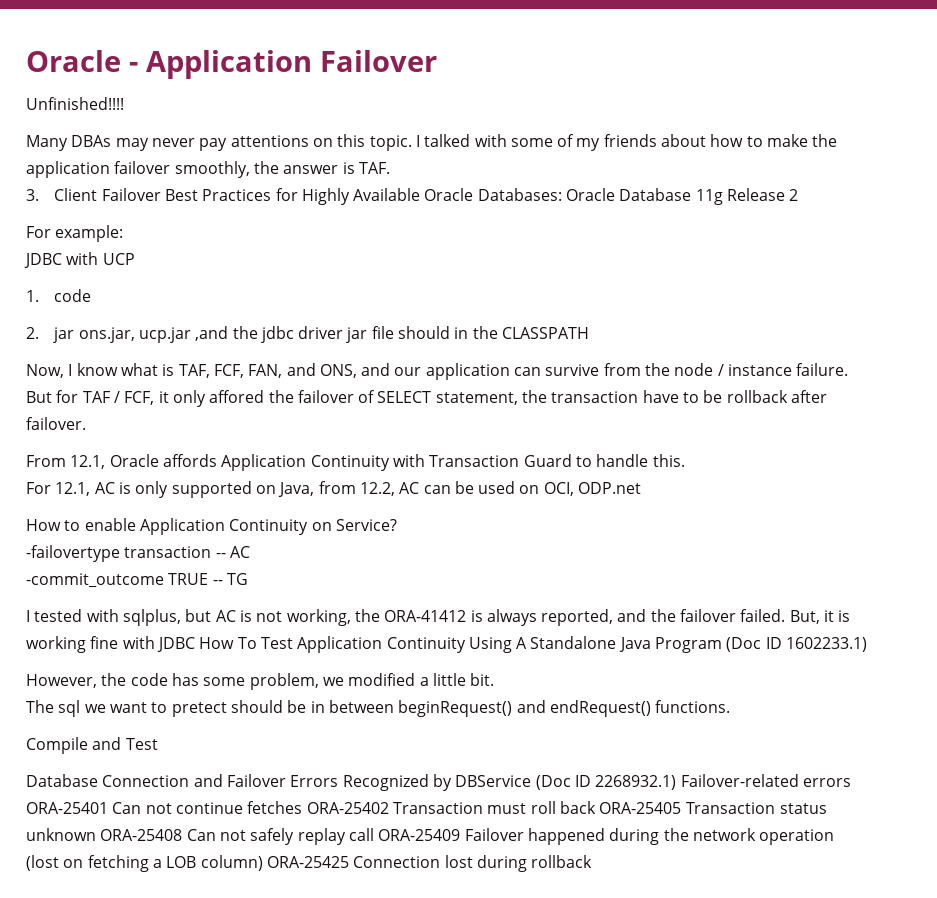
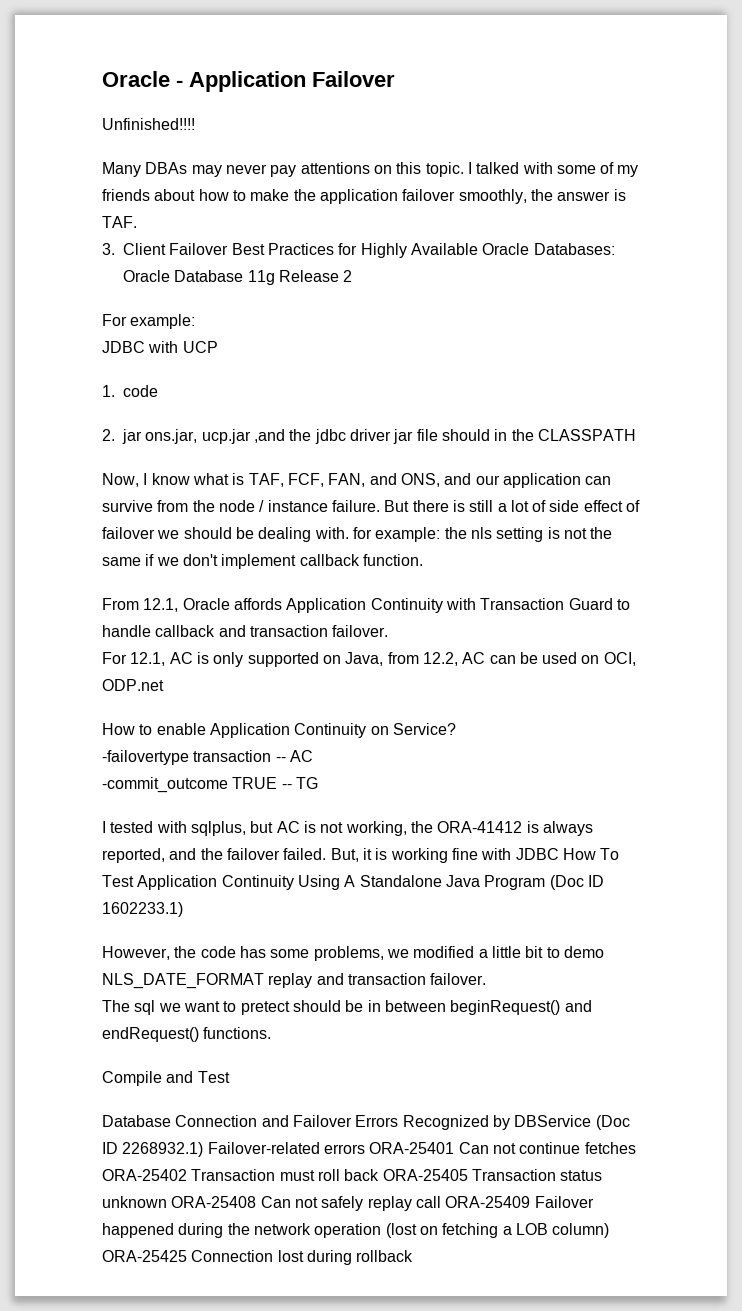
- But for TAF / FCF, it only affored the failover of SELECT statement, the transaction have to be rollback after failover.
+ But there is still a lot of side effect of failover we should be dealing with. for example: the nls setting is not the same if we don't implement callback function.
- From 12.1, Oracle affords Application Continuity with Transaction Guard to handle this.
+ From 12.1, Oracle affords Application Continuity with Transaction Guard to handle callback and transaction failover.
- However, the code has some problem, we modified a little bit.
+ However, the code has some problems, we modified a little bit to demo NLS_DATE_FORMAT replay and transaction failover.

